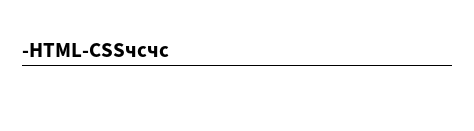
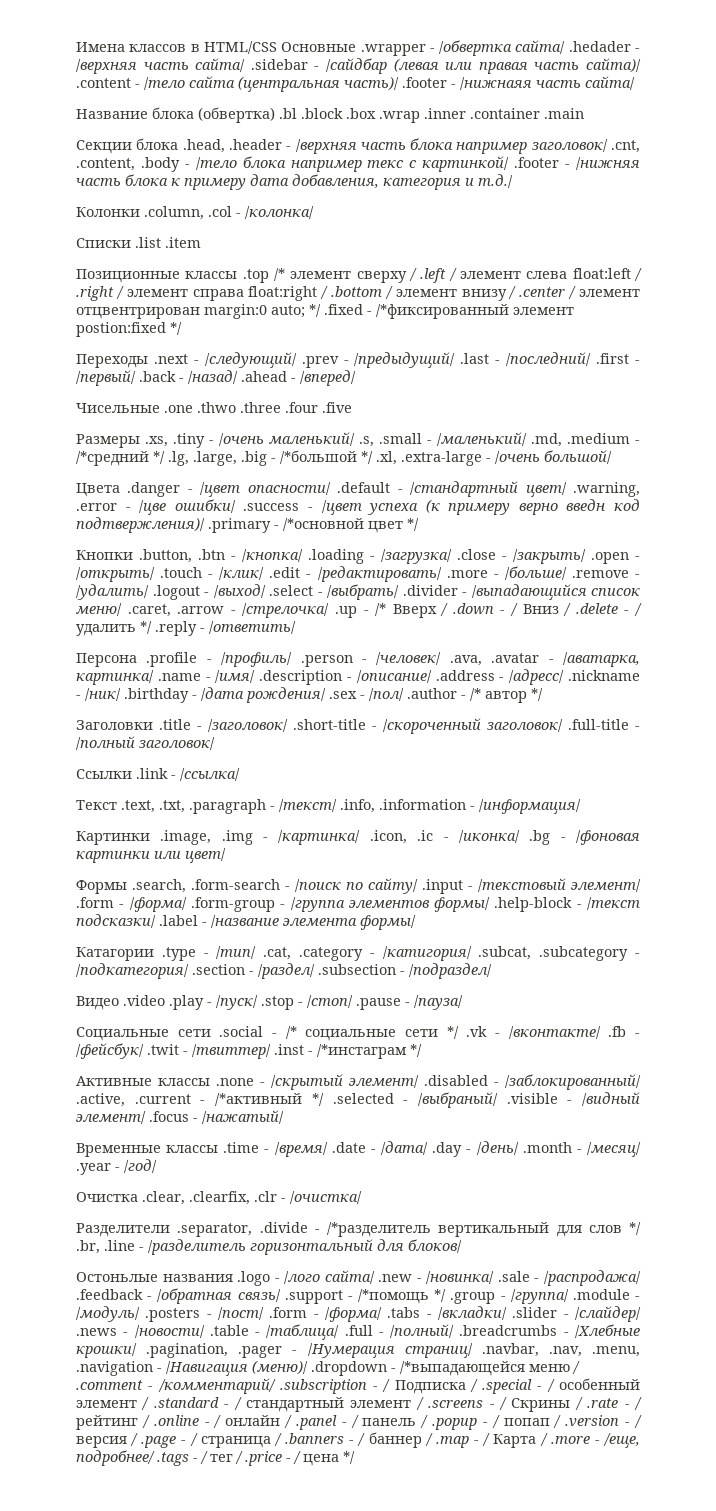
- -HTML-CSSчсчс
+ Имена классов в HTML/CSS Основные .wrapper - /обвертка сайта/ .hedader - /верхняя часть сайта/ .sidebar - /сайдбар (левая или правая часть сайта)/ .content - /тело сайта (центральная часть)/ .footer - /нижнаяя часть сайта/
+ Название блока (обвертка) .bl .block .box .wrap .inner .container .main
+ Секции блока .head, .header - /верхняя часть блока например заголовок/ .cnt, .content, .body - /тело блока например текс с картинкой/ .footer - /нижняя часть блока к примеру дата добавления, категория и т.д./
+ Колонки .column, .col - /колонка/
+ Списки .list .item
+ Позиционные классы .top /* элемент сверху / .left / элемент слева float:left / .right / элемент справа float:right / .bottom / элемент внизу / .center / элемент отцвентрирован margin:0 auto; */ .fixed - /*фиксированный элемент postion:fixed */
+ Переходы .next - /следующий/ .prev - /предыдущий/ .last - /последний/ .first - /первый/ .back - /назад/ .ahead - /вперед/
+ Чисельные .one .thwo .three .four .five
+ Размеры .xs, .tiny - /очень маленький/ .s, .small - /маленький/ .md, .medium - /*средний */ .lg, .large, .big - /*большой */ .xl, .extra-large - /очень большой/
+ Цвета .danger - /цвет опасности/ .default - /стандартный цвет/ .warning, .error - /цве ошибки/ .success - /цвет успеха (к примеру верно введн код подтвержления)/ .primary - /*основной цвет */
+ Кнопки .button, .btn - /кнопка/ .loading - /загрузка/ .close - /закрыть/ .open - /открыть/ .touch - /клик/ .edit - /редактировать/ .more - /больше/ .remove - /удалить/ .logout - /выход/ .select - /выбрать/ .divider - /выпадающийся список меню/ .caret, .arrow - /стрелочка/ .up - /* Вверх / .down - / Вниз / .delete - / удалить */ .reply - /ответить/
+ Персона .profile - /профиль/ .person - /человек/ .ava, .avatar - /аватарка, картинка/ .name - /имя/ .description - /описание/ .address - /адресс/ .nickname - /ник/ .birthday - /дата рождения/ .sex - /пол/ .author - /* автор */
+ Заголовки .title - /заголовок/ .short-title - /скороченный заголовок/ .full-title - /полный заголовок/
+ Ссылки .link - /ссылка/
+ Текст .text, .txt, .paragraph - /текст/ .info, .information - /информация/
+ Картинки .image, .img - /картинка/ .icon, .ic - /иконка/ .bg - /фоновая картинки или цвет/
+ Формы .search, .form-search - /поиск по сайту/ .input - /текстовый элемент/ .form - /форма/ .form-group - /группа элементов формы/ .help-block - /текст подсказки/ .label - /название элемента формы/
+ Катагории .type - /тип/ .cat, .category - /катигория/ .subcat, .subcategory - /подкатегория/ .section - /раздел/ .subsection - /подраздел/
+ Видео .video .play - /пуск/ .stop - /стоп/ .pause - /пауза/
+ Социальные сети .social - /* социальные сети */ .vk - /вконтакте/ .fb - /фейсбук/ .twit - /твиттер/ .inst - /*инстаграм */
+ Активные классы .none - /скрытый элемент/ .disabled - /заблокированный/ .active, .current - /*активный */ .selected - /выбраный/ .visible - /видный элемент/ .focus - /нажатый/
+ Временные классы .time - /время/ .date - /дата/ .day - /день/ .month - /месяц/ .year - /год/
+ Очистка .clear, .clearfix, .clr - /очистка/
+ Разделители .separator, .divide - /*разделитель вертикальный для слов */ .br, .line - /разделитель горизонтальный для блоков/
+ Остоньлые названия .logo - /лого сайта/ .new - /новинка/ .sale - /распродажа/ .feedback - /обратная связь/ .support - /*помощь */ .group - /группа/ .module - /модуль/ .posters - /пост/ .form - /форма/ .tabs - /вкладки/ .slider - /слайдер/ .news - /новости/ .table - /таблица/ .full - /полный/ .breadcrumbs - /Хлебные крошки/ .pagination, .pager - /Нумерация страниц/ .navbar, .nav, .menu, .navigation - /Навигация (меню)/ .dropdown - /*выпадающейся меню / .comment - /комментарий/ .subscription - / Подписка / .special - / особенный элемент / .standard - / стандартный элемент / .screens - / Скрины / .rate - / рейтинг / .online - / онлайн / .panel - / панель / .popup - / попап / .version - / версия / .page - / страница / .banners - / баннер / .map - / Карта / .more - /еще, подробнее/ .tags - / тег / .price - / цена */

